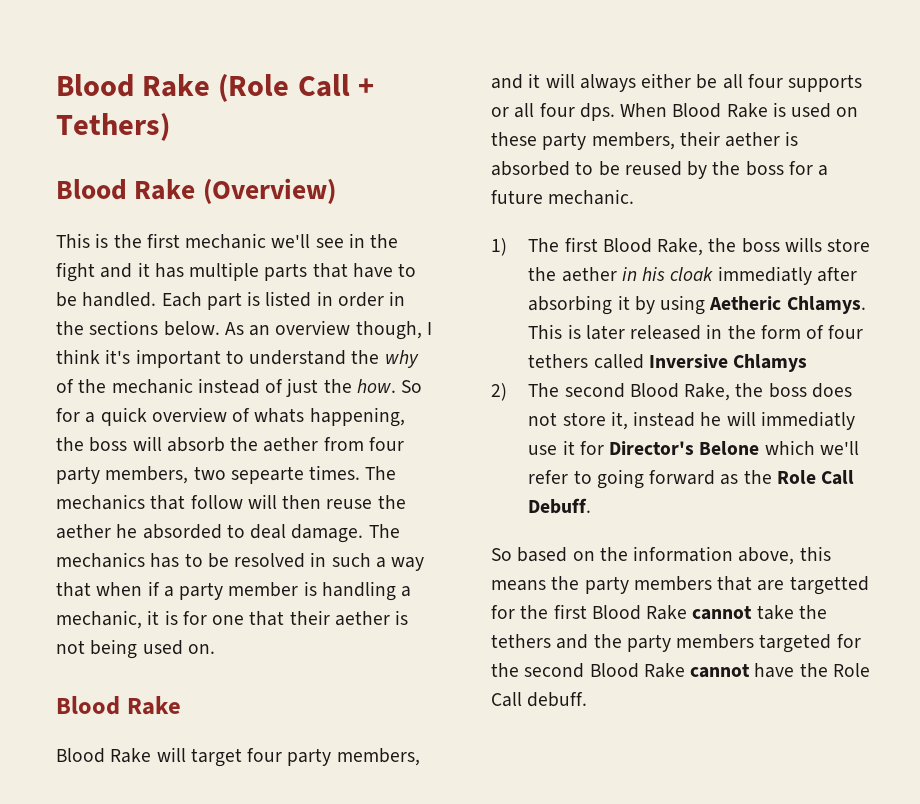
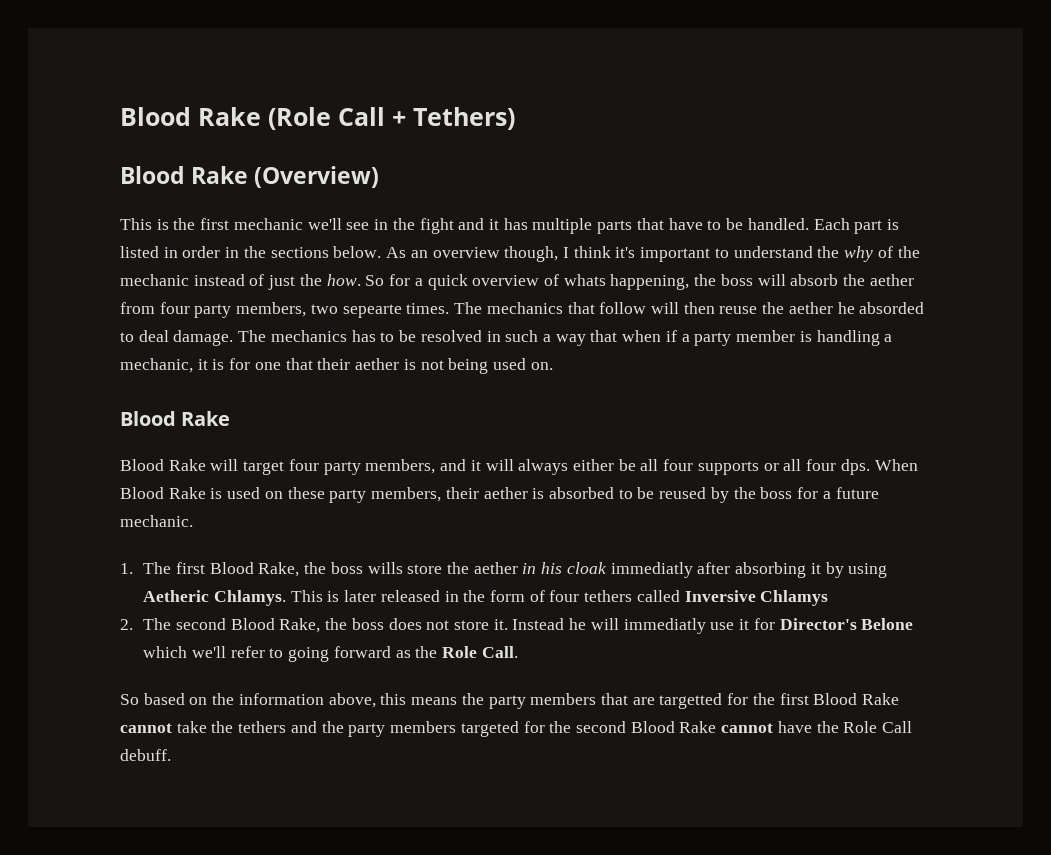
- 1) The first Blood Rake, the boss wills store the aether in his cloak immediatly after absorbing it by using Aetheric Chlamys.
+ 1. The first Blood Rake, the boss wills store the aether in his cloak immediatly after absorbing it by using Aetheric Chlamys.
- 2) The second Blood Rake, the boss does not store it, instead he will immediatly use it for Director's Belone which we'll refer to going forward as the Role Call Debuff.
+ 2. The second Blood Rake, the boss does not store it. Instead he will immediatly use it for Director's Belone which we'll refer to going forward as the Role Call.

